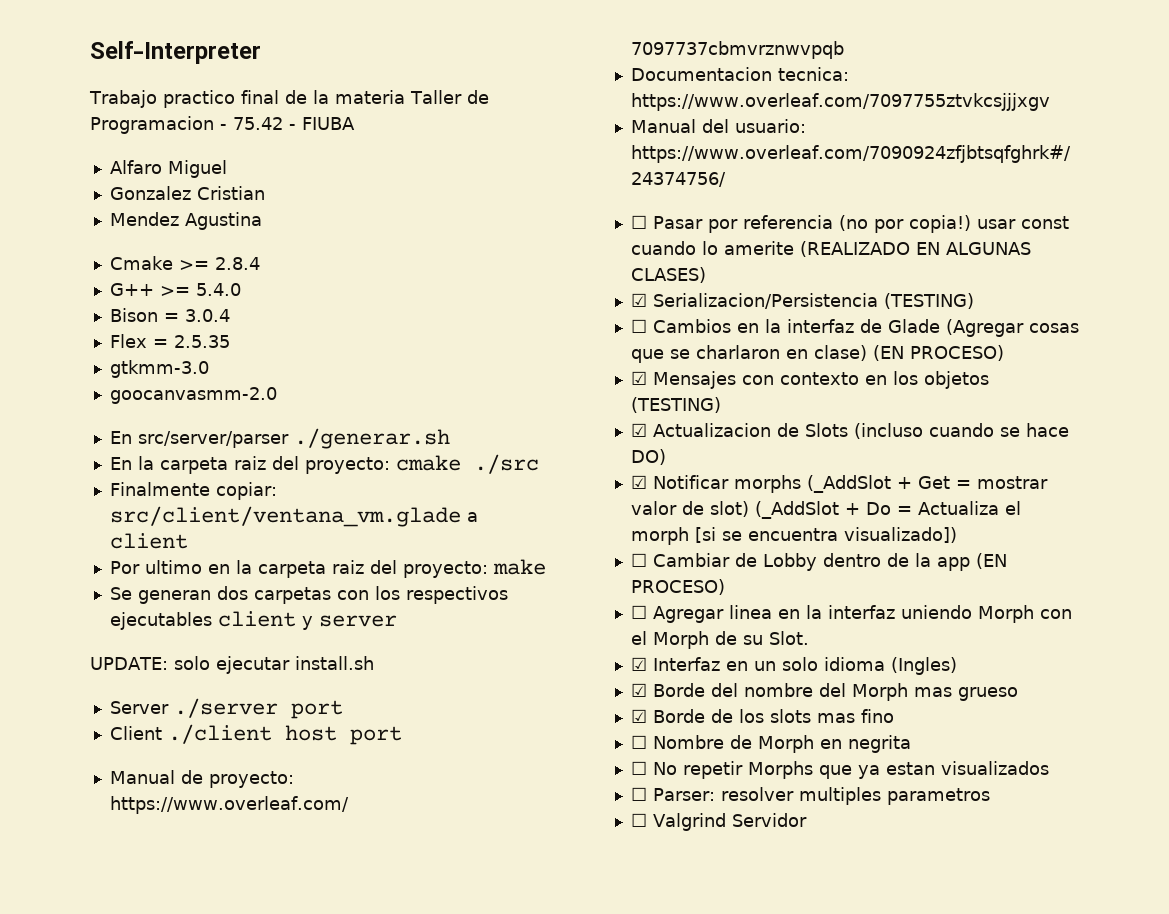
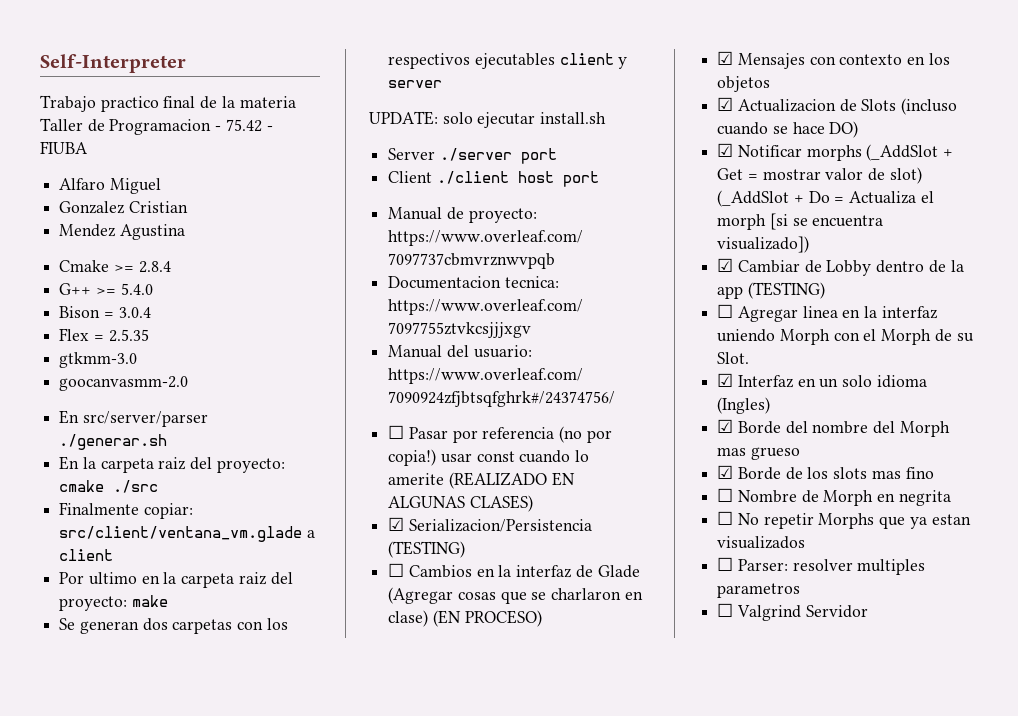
- ☑ Mensajes con contexto en los objetos (TESTING)
+ ☑ Mensajes con contexto en los objetos
- ☐ Cambiar de Lobby dentro de la app (EN PROCESO)
+ ☑ Cambiar de Lobby dentro de la app (TESTING)

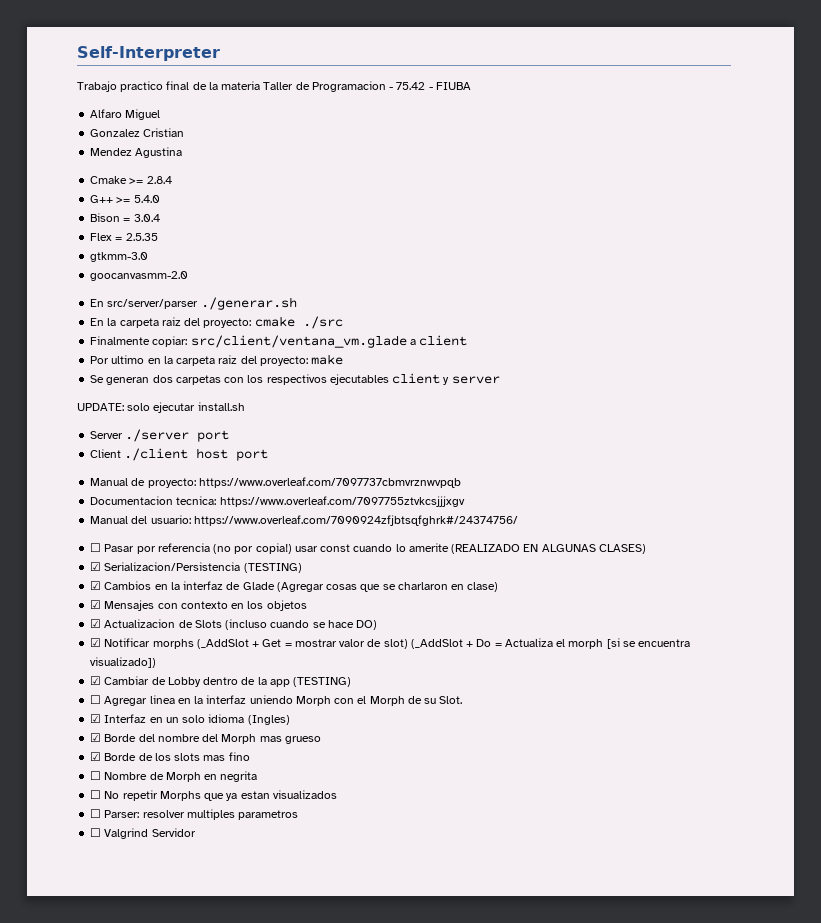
- ☐ Cambios en la interfaz de Glade (Agregar cosas que se charlaron en clase) (EN PROCESO)
+ ☑ Cambios en la interfaz de Glade (Agregar cosas que se charlaron en clase)

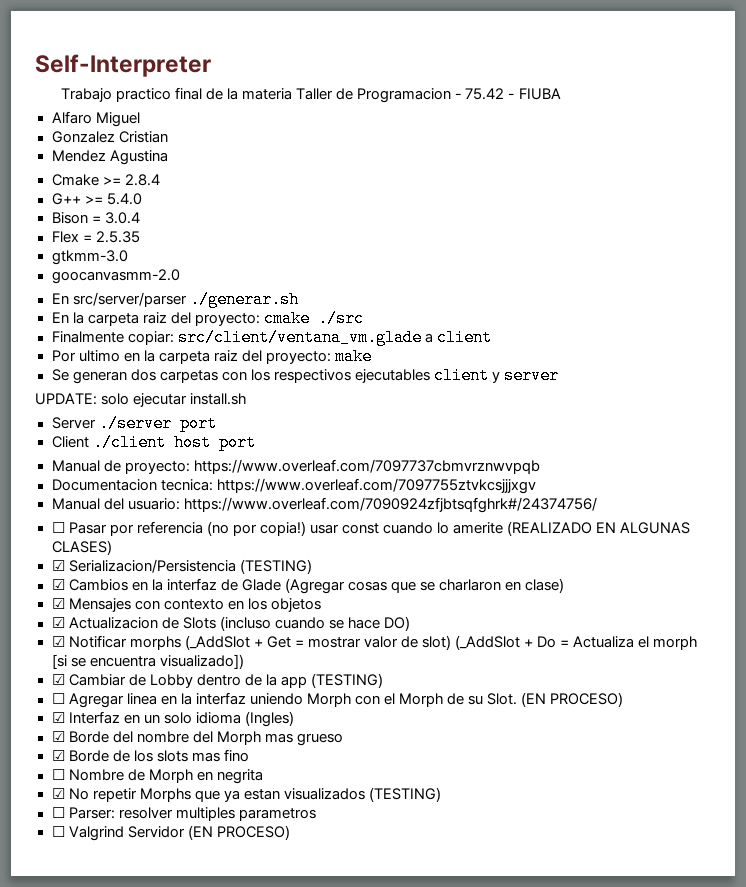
- ☐ Agregar linea en la interfaz uniendo Morph con el Morph de su Slot.
+ ☐ Agregar linea en la interfaz uniendo Morph con el Morph de su Slot. (EN PROCESO)
- ☐ No repetir Morphs que ya estan visualizados
+ ☑ No repetir Morphs que ya estan visualizados (TESTING)
- ☐ Valgrind Servidor
+ ☐ Valgrind Servidor (EN PROCESO)

